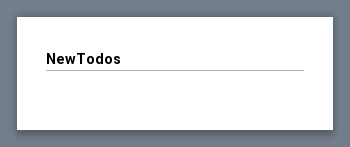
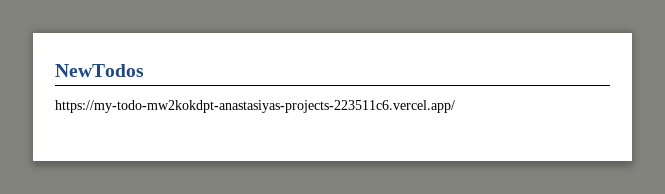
+ https://my-todo-mw2kokdpt-anastasiyas-projects-223511c6.vercel.app/

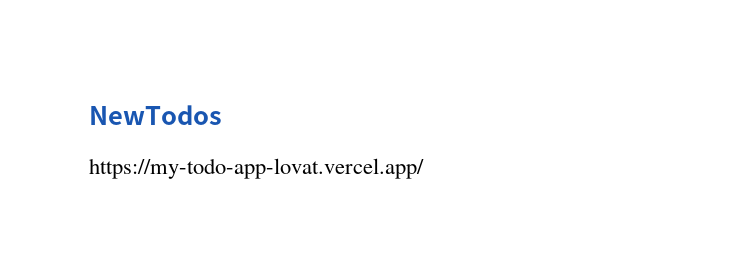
- https://my-todo-mw2kokdpt-anastasiyas-projects-223511c6.vercel.app/
+ https://my-todo-app-lovat.vercel.app/

